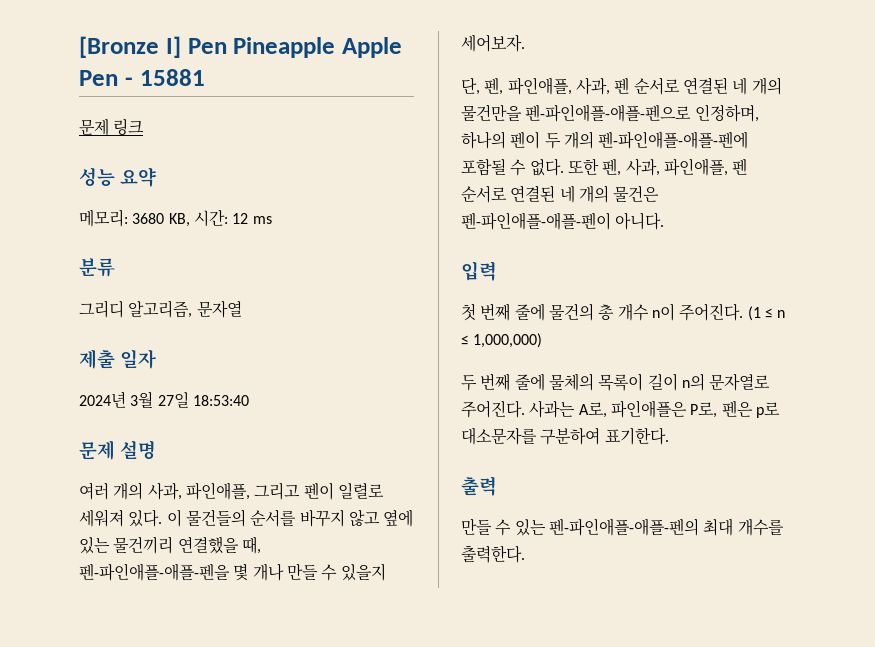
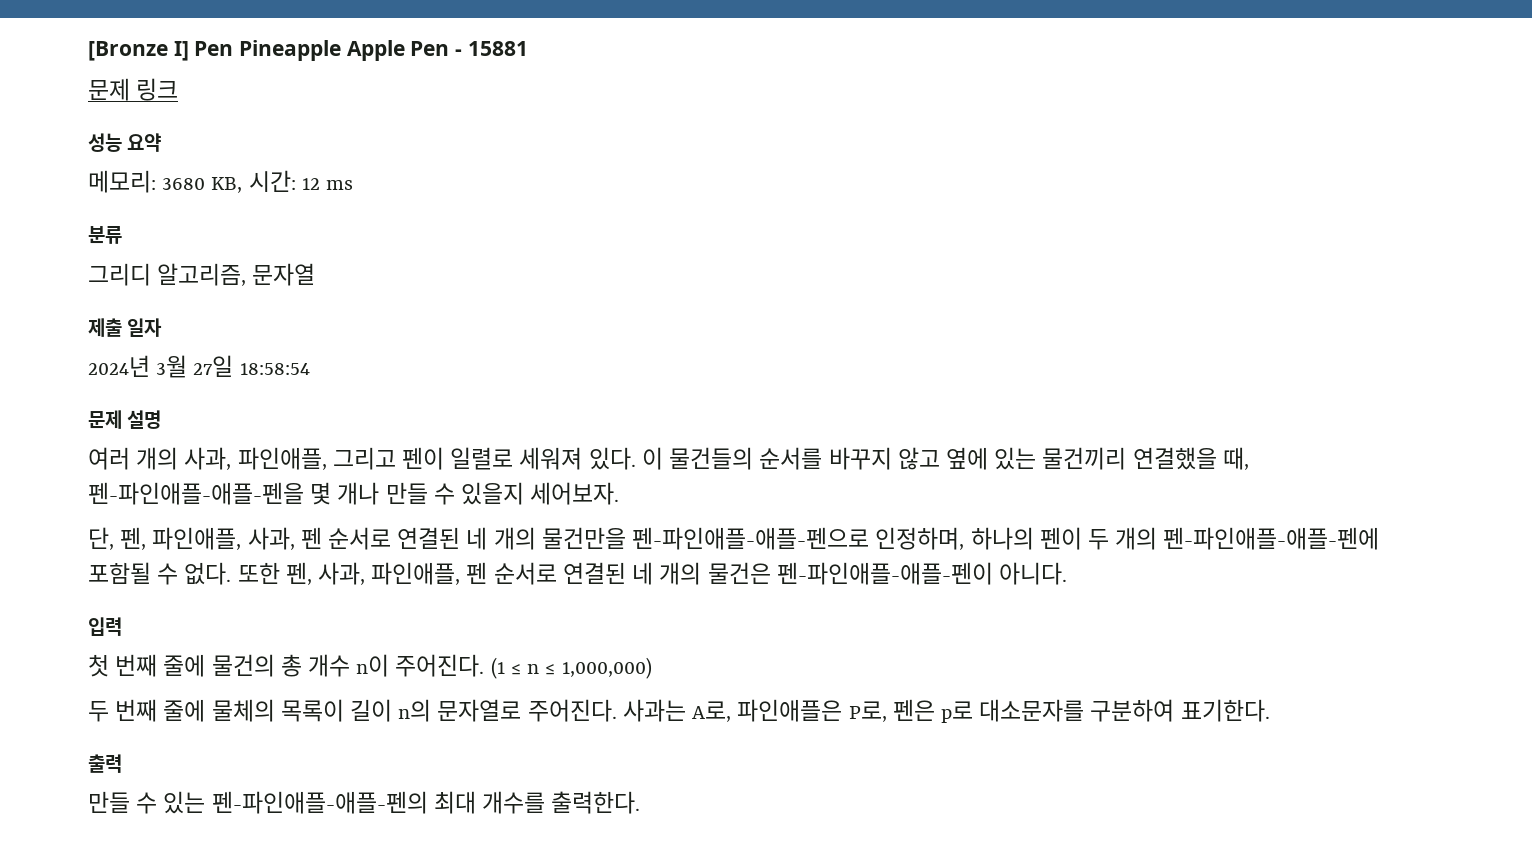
- 2024년 3월 27일 18:53:40
+ 2024년 3월 27일 18:58:54

